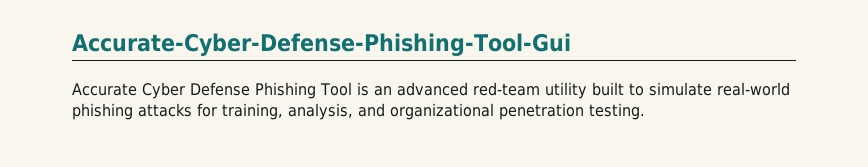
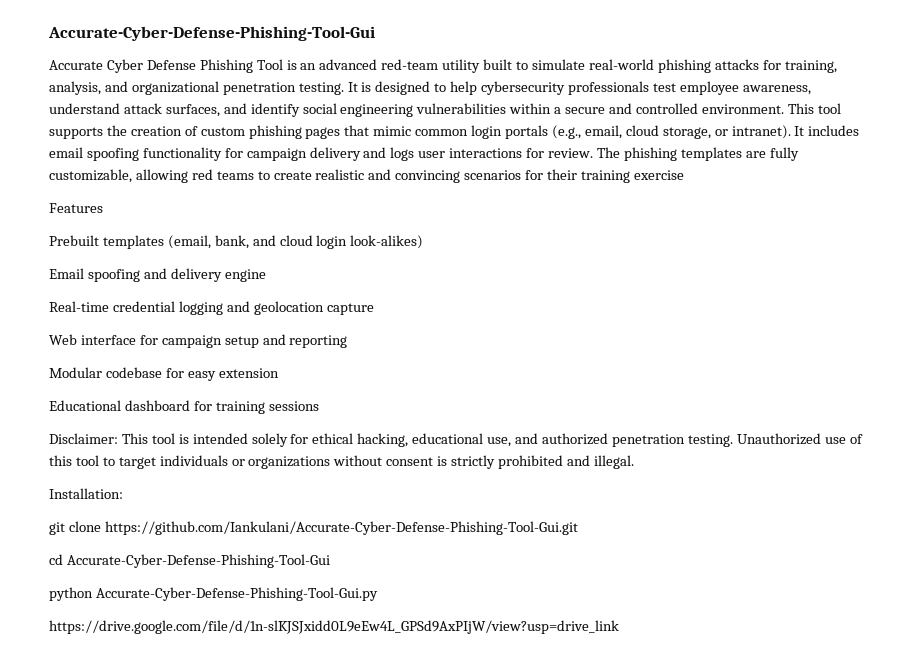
+ It is designed to help cybersecurity professionals test employee awareness, understand attack surfaces, and identify social engineering vulnerabilities within a secure and controlled environment. This tool supports the creation of custom phishing pages that mimic common login portals (e.g., email, cloud storage, or intranet). It includes email spoofing functionality for campaign delivery and logs user interactions for review. The phishing templates are fully customizable, allowing red teams to create realistic and convincing scenarios for their training exercise
+ Features
+ Prebuilt templates (email, bank, and cloud login look-alikes)
+ Email spoofing and delivery engine
+ Real-time credential logging and geolocation capture
+ Web interface for campaign setup and reporting
+ Modular codebase for easy extension
+ Educational dashboard for training sessions
+ Disclaimer: This tool is intended solely for ethical hacking, educational use, and authorized penetration testing. Unauthorized use of this tool to target individuals or organizations without consent is strictly prohibited and illegal.
+ Installation:
+ git clone https://github.com/Iankulani/Accurate-Cyber-Defense-Phishing-Tool-Gui.git
+ cd Accurate-Cyber-Defense-Phishing-Tool-Gui
+ python Accurate-Cyber-Defense-Phishing-Tool-Gui.py
+ https://drive.google.com/file/d/1n-slKJSJxidd0L9eEw4L_GPSd9AxPIjW/view?usp=drive_link

